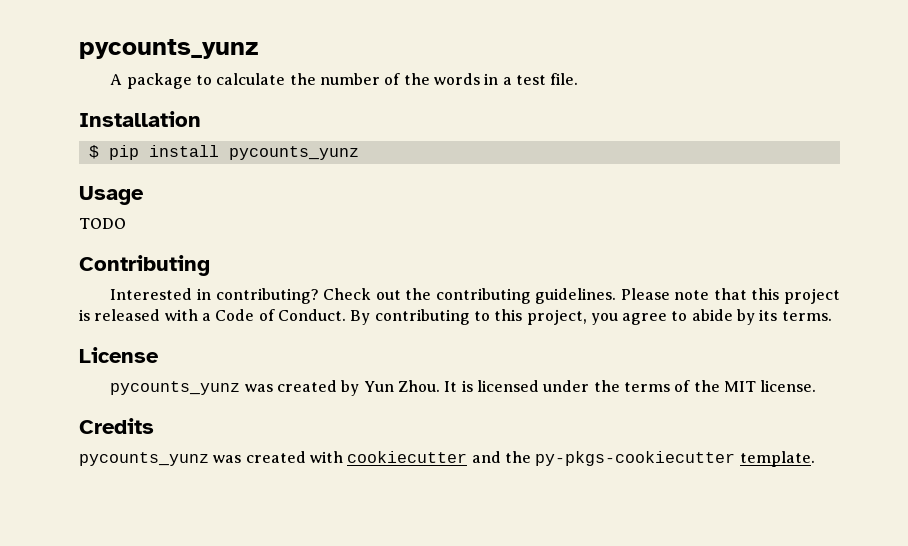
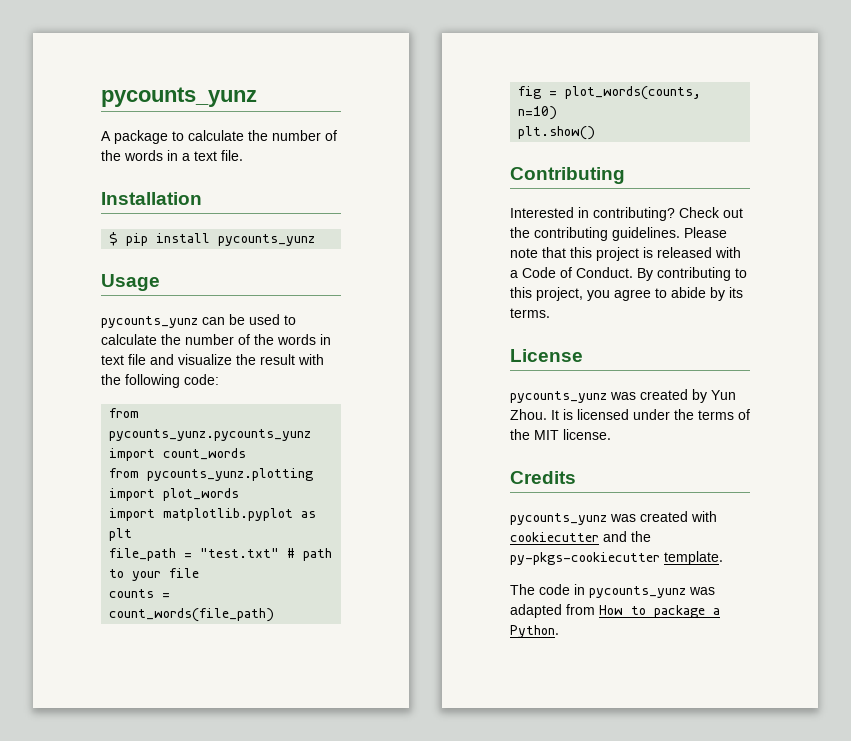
- A package to calculate the number of the words in a test file.
+ A package to calculate the number of the words in a text file.
- TODO
+ pycounts_yunz can be used to calculate the number of the words in text file and visualize the result with the following code:
+ from pycounts_yunz.pycounts_yunz import count_words
+ from pycounts_yunz.plotting import plot_words
+ import matplotlib.pyplot as plt
+ file_path = "test.txt" # path to your file
+ counts = count_words(file_path)
+ fig = plot_words(counts, n=10)
+ plt.show()
+ The code in pycounts_yunz was adapted from How to package a Python.

